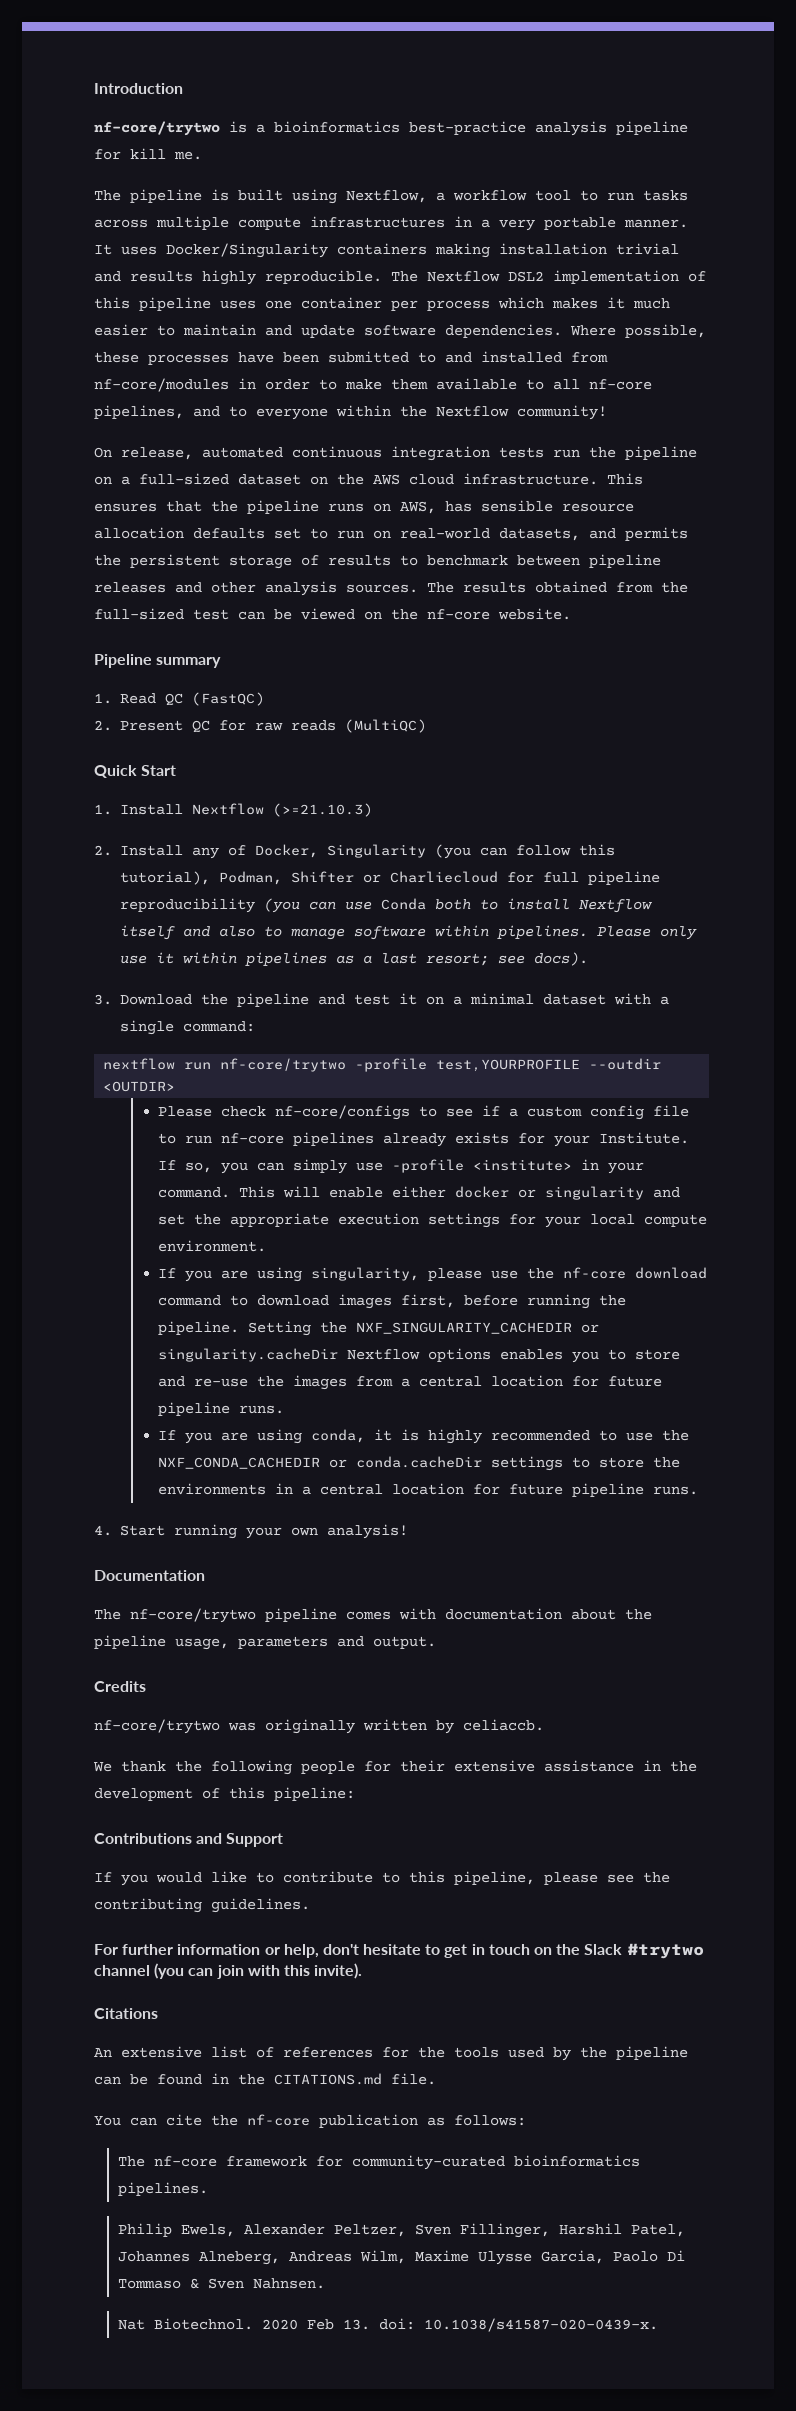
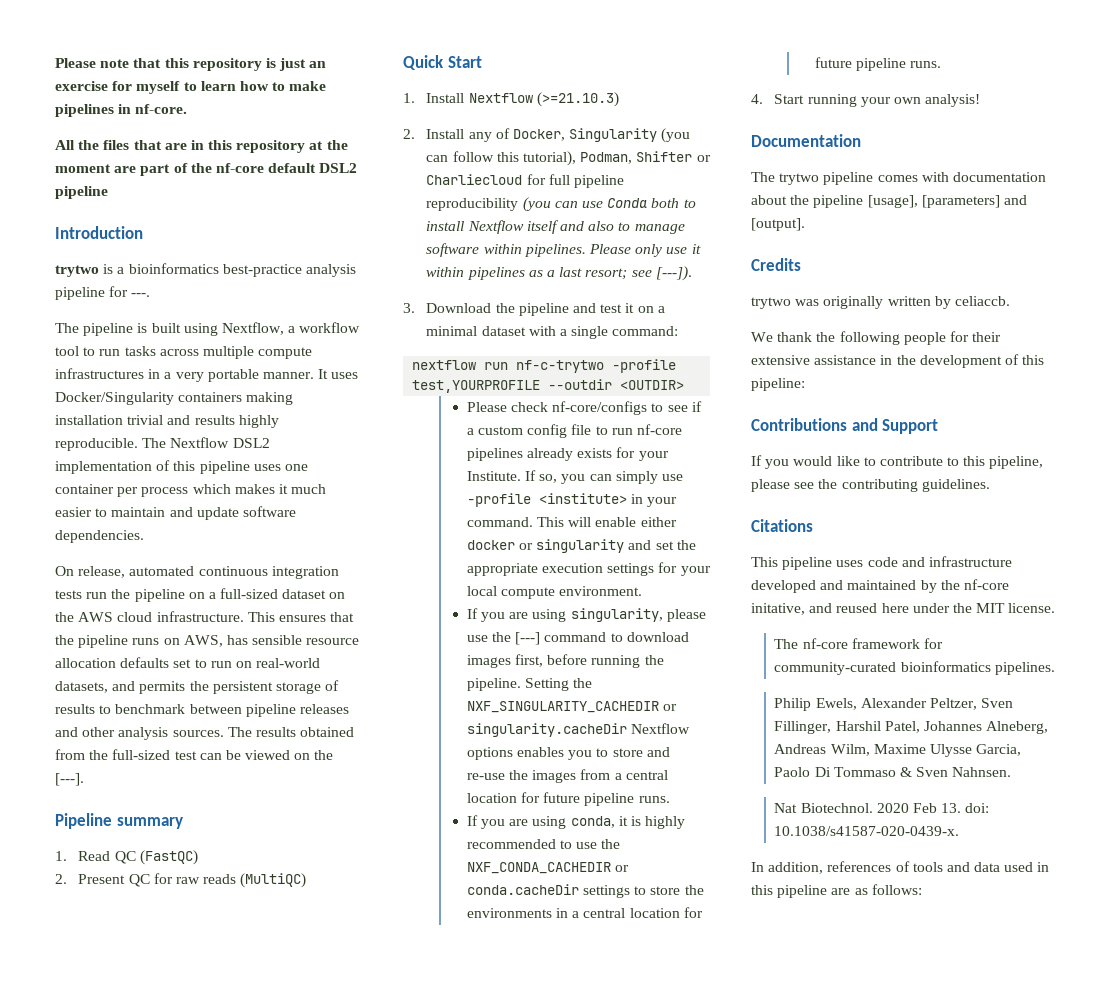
+ Please note that this repository is just an exercise for myself to learn how to make pipelines in nf-core.
+ All the files that are in this repository at the moment are part of the nf-core default DSL2 pipeline
- nf-core/trytwo is a bioinformatics best-practice analysis pipeline for kill me.
+ trytwo is a bioinformatics best-practice analysis pipeline for ---.
- Where possible, these processes have been submitted to and installed from nf-core/modules in order to make them available to all nf-core pipelines, and to everyone within the Nextflow community!
- The results obtained from the full-sized test can be viewed on the nf-core website.
+ The results obtained from the full-sized test can be viewed on the [---].
- Please only use it within pipelines as a last resort; see docs).
+ Please only use it within pipelines as a last resort; see [---]).
- nextflow run nf-core/trytwo -profile test,YOURPROFILE --outdir <OUTDIR>
+ nextflow run nf-c-trytwo -profile test,YOURPROFILE --outdir <OUTDIR>
- If you are using singularity, please use the nf-core download command to download images first, before running the pipeline.
+ If you are using singularity, please use the [---] command to download images first, before running the pipeline.
- The nf-core/trytwo pipeline comes with documentation about the pipeline usage, parameters and output.
+ The trytwo pipeline comes with documentation about the pipeline [usage], [parameters] and [output].
- nf-core/trytwo was originally written by celiaccb.
+ trytwo was originally written by celiaccb.
- For further information or help, don't hesitate to get in touch on the Slack #trytwo channel (you can join with this invite).
  Citations
- An extensive list of references for the tools used by the pipeline can be found in the CITATIONS.md file.
- You can cite the nf-core publication as follows:
+ This pipeline uses code and infrastructure developed and maintained by the nf-core initative, and reused here under the MIT license.
+ In addition, references of tools and data used in this pipeline are as follows:

